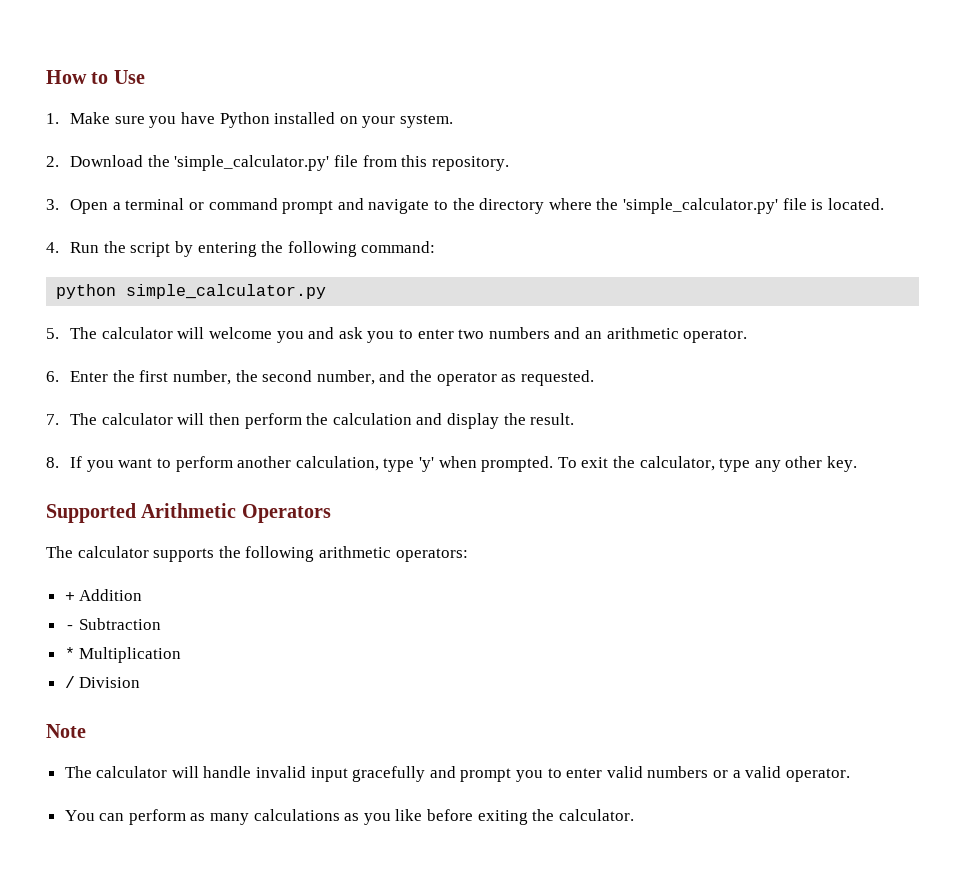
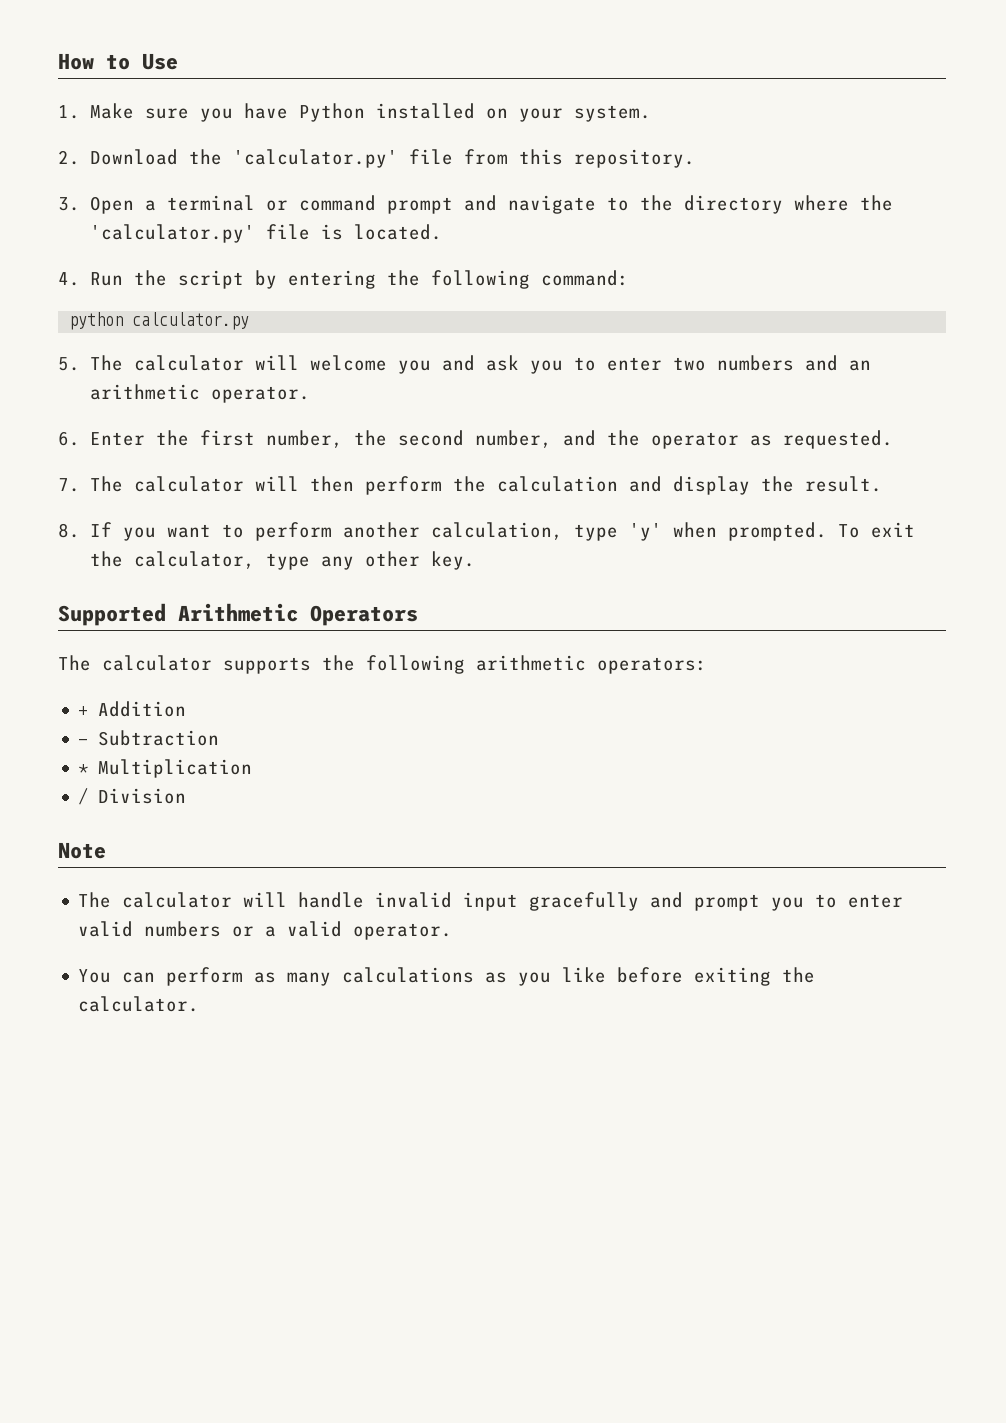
- 2. Download the 'simple_calculator.py' file from this repository.
+ 2. Download the 'calculator.py' file from this repository.
- 3. Open a terminal or command prompt and navigate to the directory where the 'simple_calculator.py' file is located.
+ 3. Open a terminal or command prompt and navigate to the directory where the 'calculator.py' file is located.
- python simple_calculator.py
+ python calculator.py

